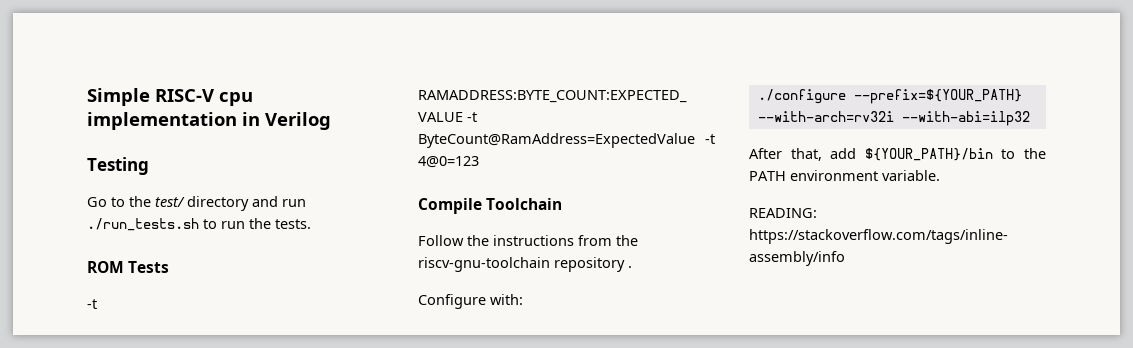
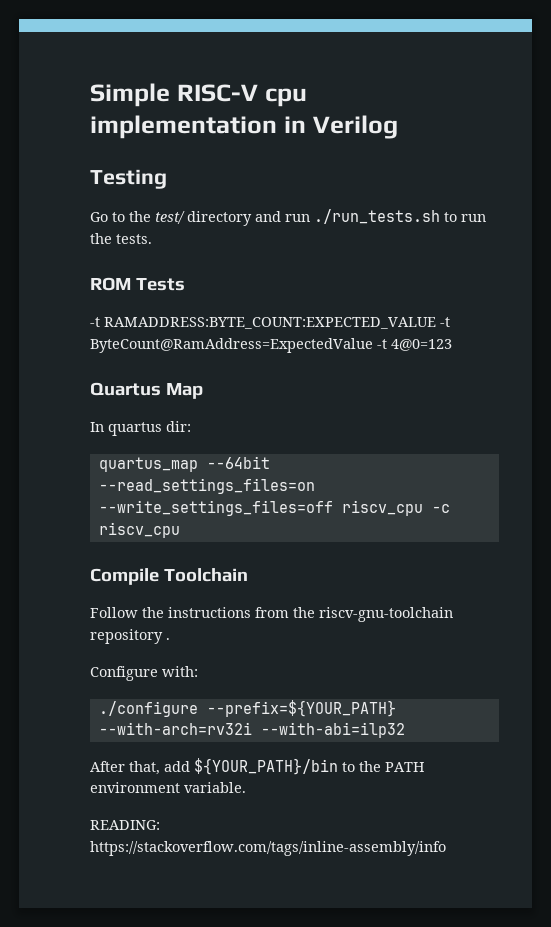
+ Quartus Map
+ In quartus dir:
+ quartus_map --64bit --read_settings_files=on --write_settings_files=off riscv_cpu -c riscv_cpu

